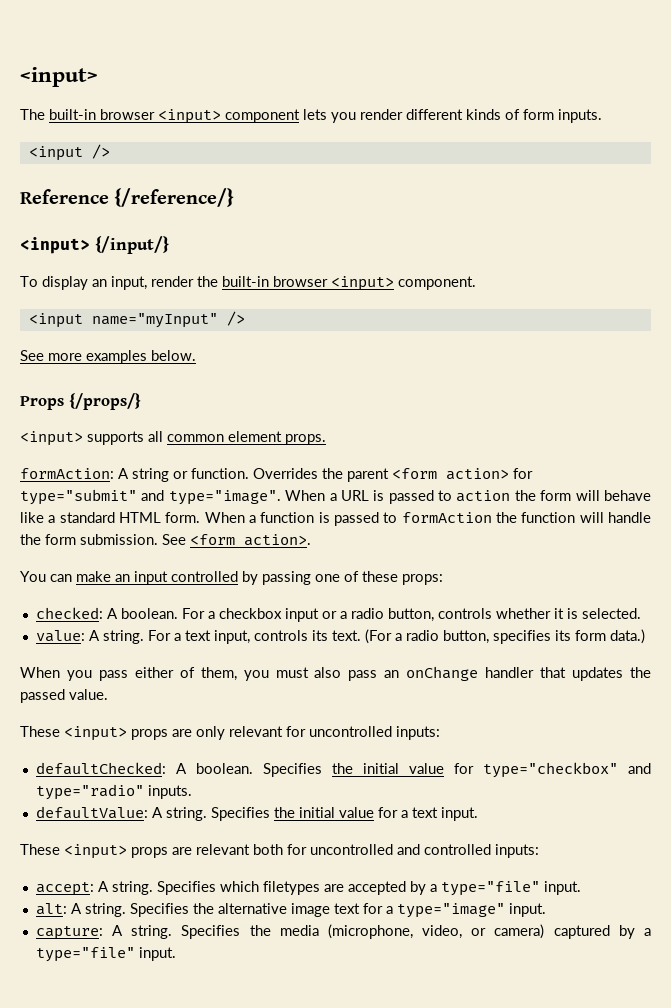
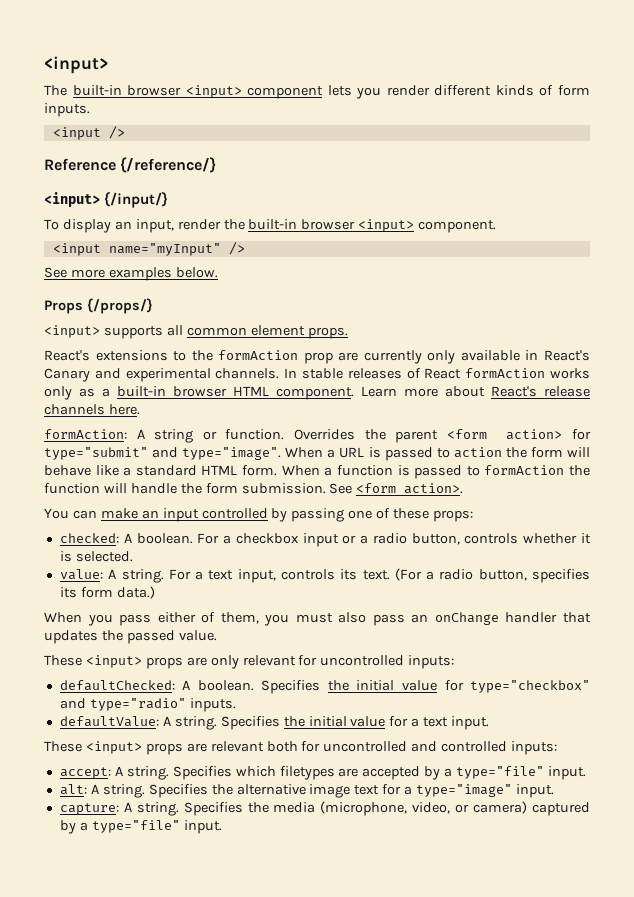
+ React's extensions to the formAction prop are currently only available in React's Canary and experimental channels. In stable releases of React formAction works only as a built-in browser HTML component. Learn more about React's release channels here.

